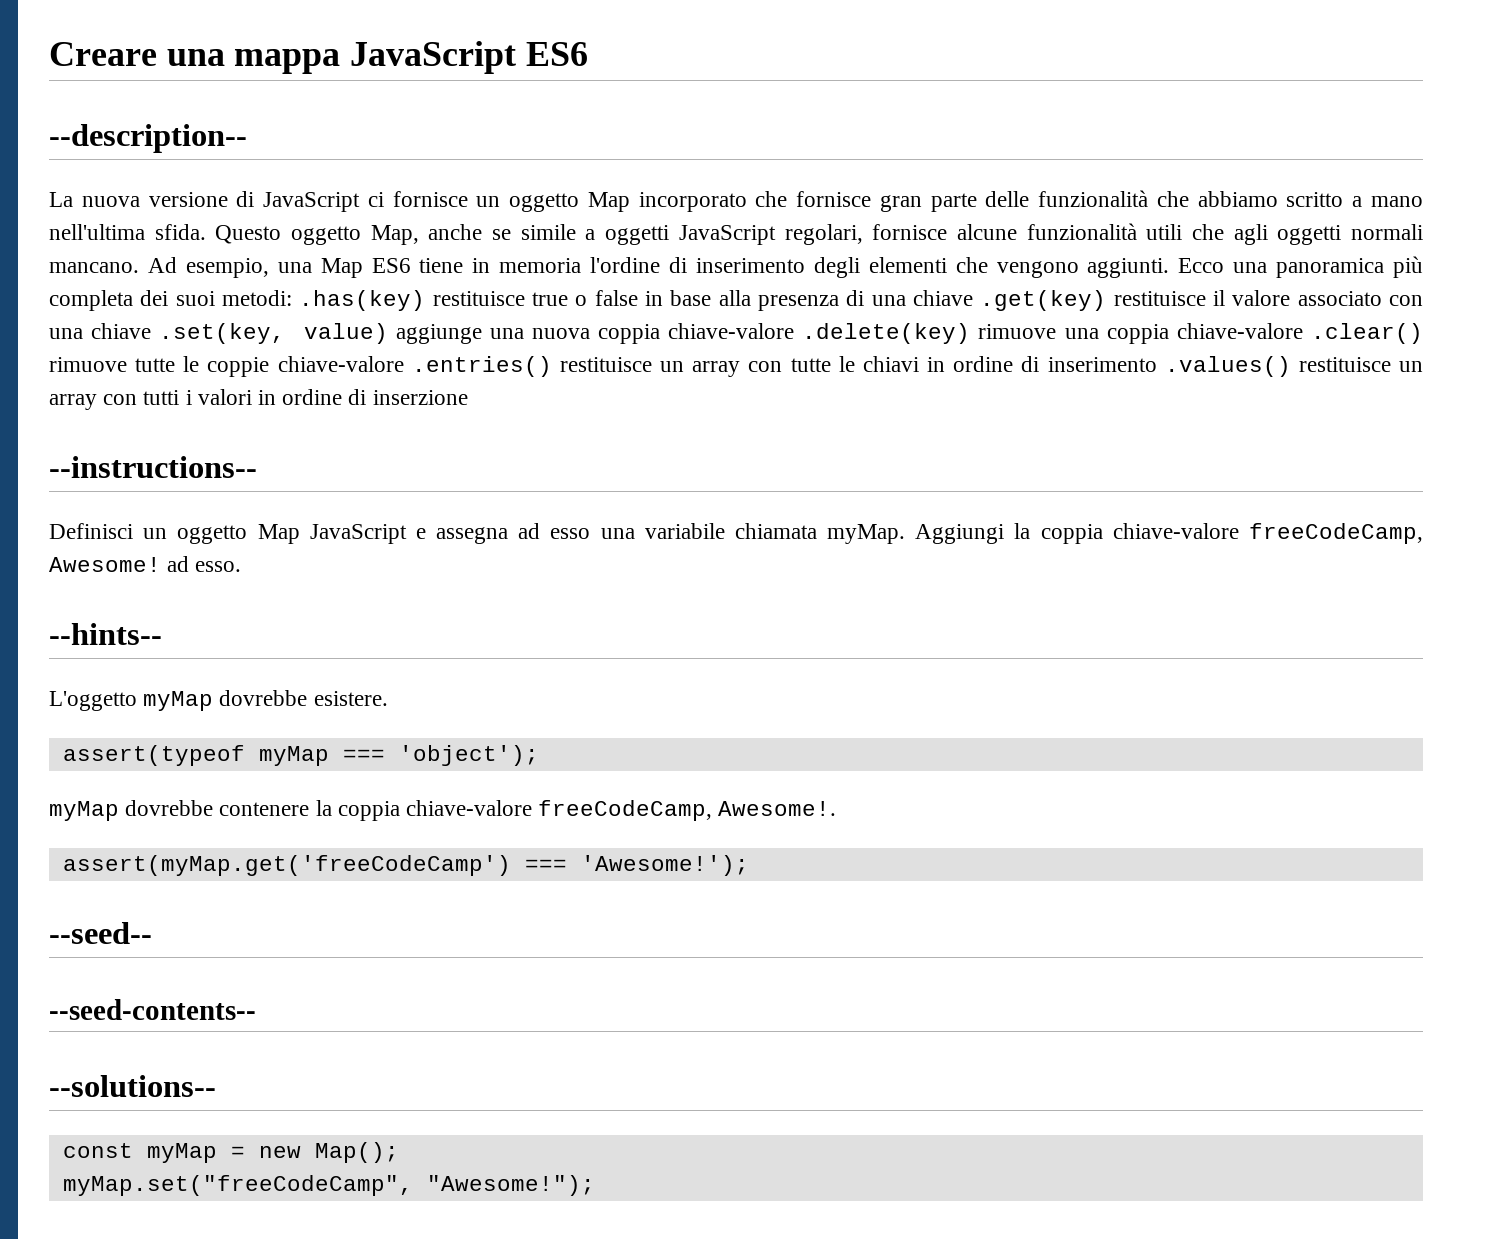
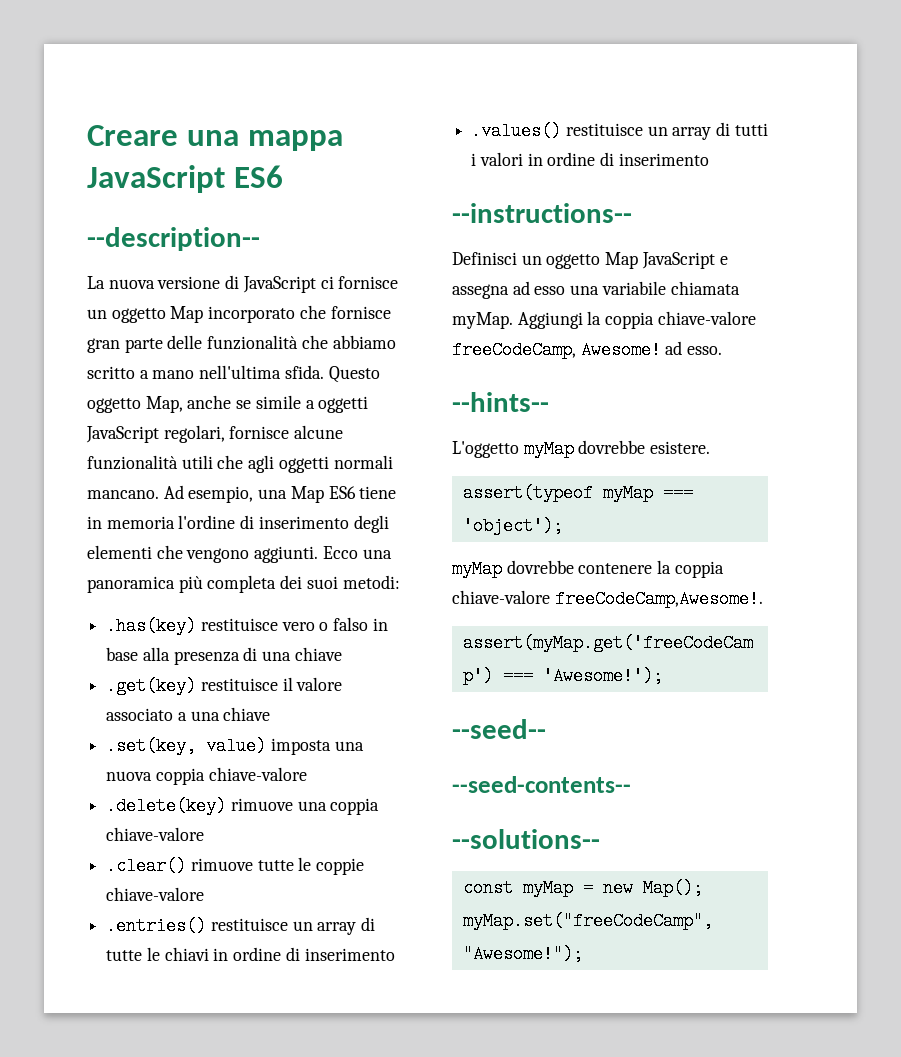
- Ecco una panoramica più completa dei suoi metodi: .has(key) restituisce true o false in base alla presenza di una chiave .get(key) restituisce il valore associato con una chiave .set(key, value) aggiunge una nuova coppia chiave-valore .delete(key) rimuove una coppia chiave-valore .clear() rimuove tutte le coppie chiave-valore .entries() restituisce un array con tutte le chiavi in ordine di inserimento .values() restituisce un array con tutti i valori in ordine di inserzione
+ Ecco una panoramica più completa dei suoi metodi:
+ .has(key) restituisce vero o falso in base alla presenza di una chiave
+ .get(key) restituisce il valore associato a una chiave
+ .set(key, value) imposta una nuova coppia chiave-valore
+ .delete(key) rimuove una coppia chiave-valore
+ .clear() rimuove tutte le coppie chiave-valore
+ .entries() restituisce un array di tutte le chiavi in ordine di inserimento
+ .values() restituisce un array di tutti i valori in ordine di inserimento
- myMap dovrebbe contenere la coppia chiave-valore freeCodeCamp, Awesome!.
+ myMap dovrebbe contenere la coppia chiave-valore freeCodeCamp,Awesome!.

